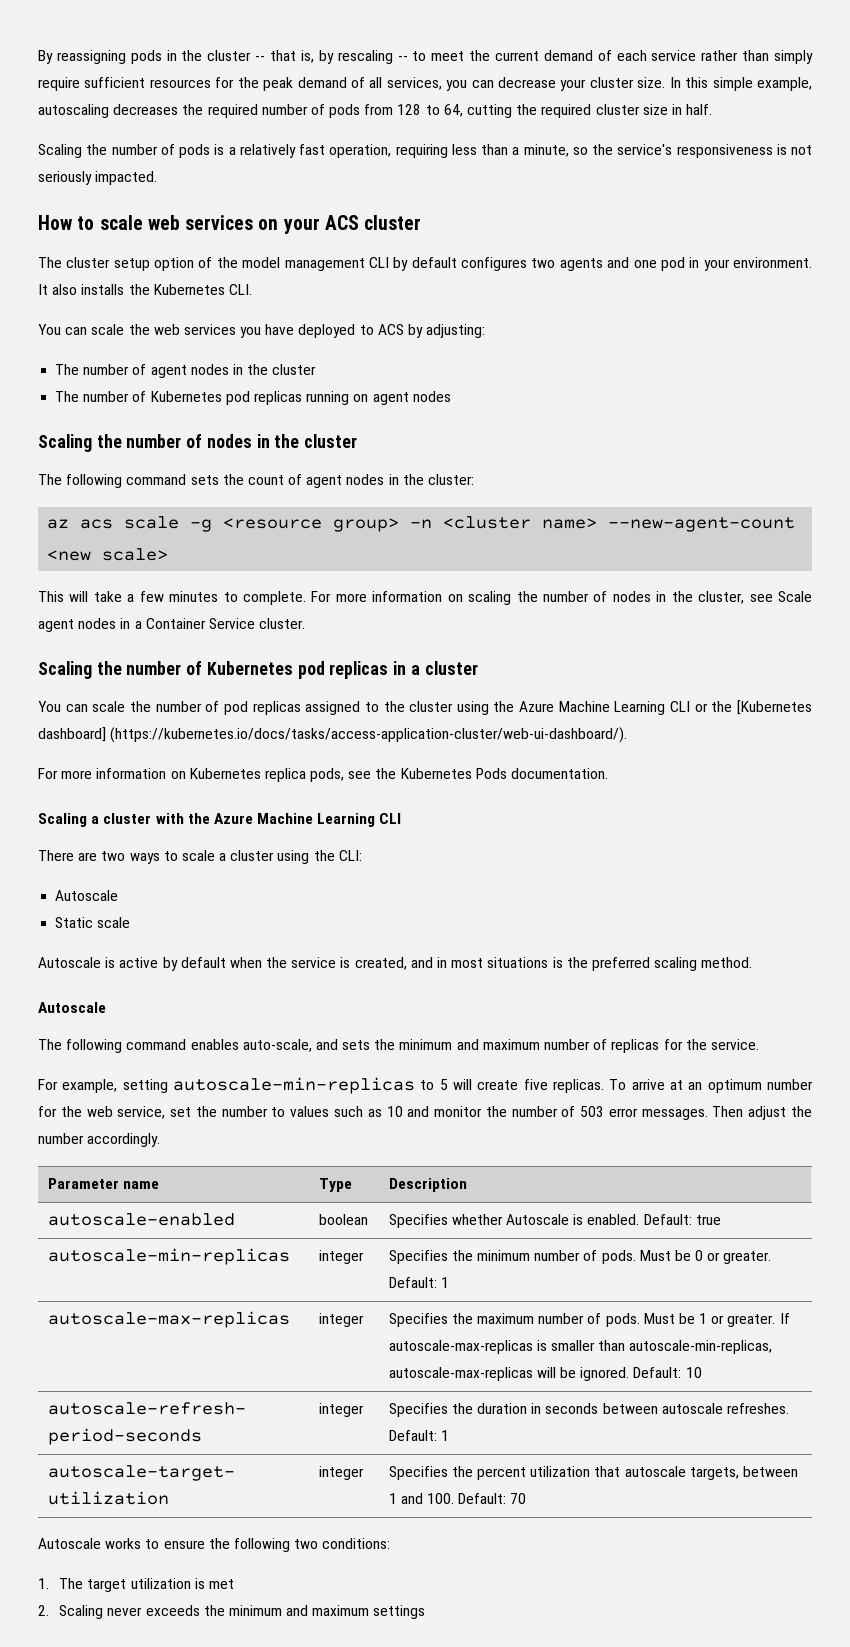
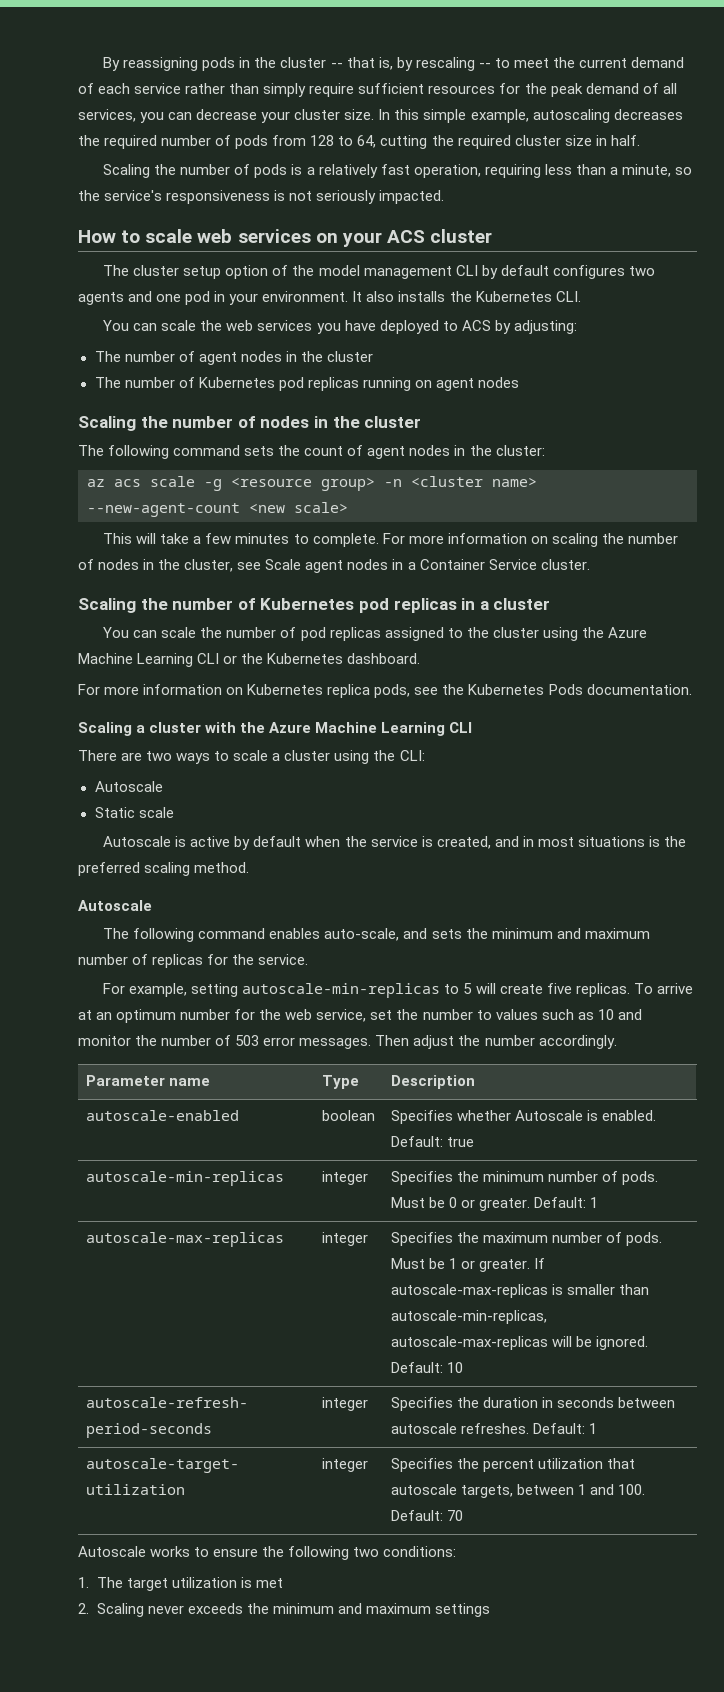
- You can scale the number of pod replicas assigned to the cluster using the Azure Machine Learning CLI or the [Kubernetes dashboard] (https://kubernetes.io/docs/tasks/access-application-cluster/web-ui-dashboard/).
+ You can scale the number of pod replicas assigned to the cluster using the Azure Machine Learning CLI or the Kubernetes dashboard.

